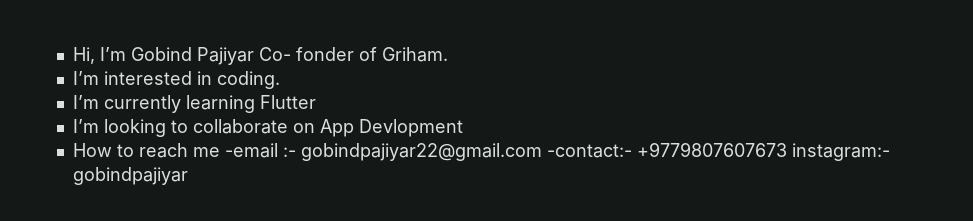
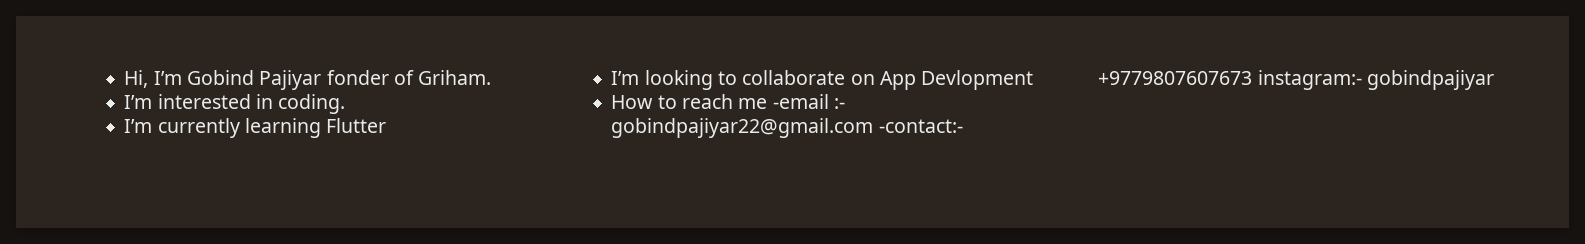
- Hi, I’m Gobind Pajiyar Co- fonder of Griham.
+ Hi, I’m Gobind Pajiyar fonder of Griham.

